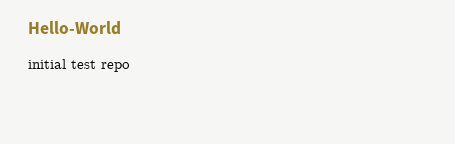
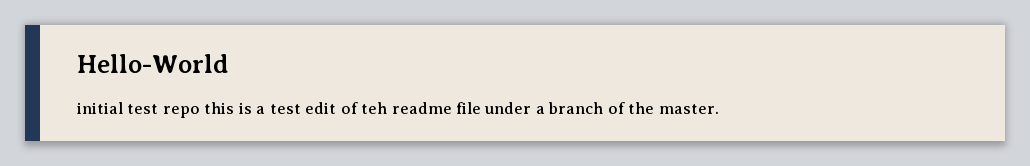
- initial test repo
+ initial test repo this is a test edit of teh readme file under a branch of the master.

